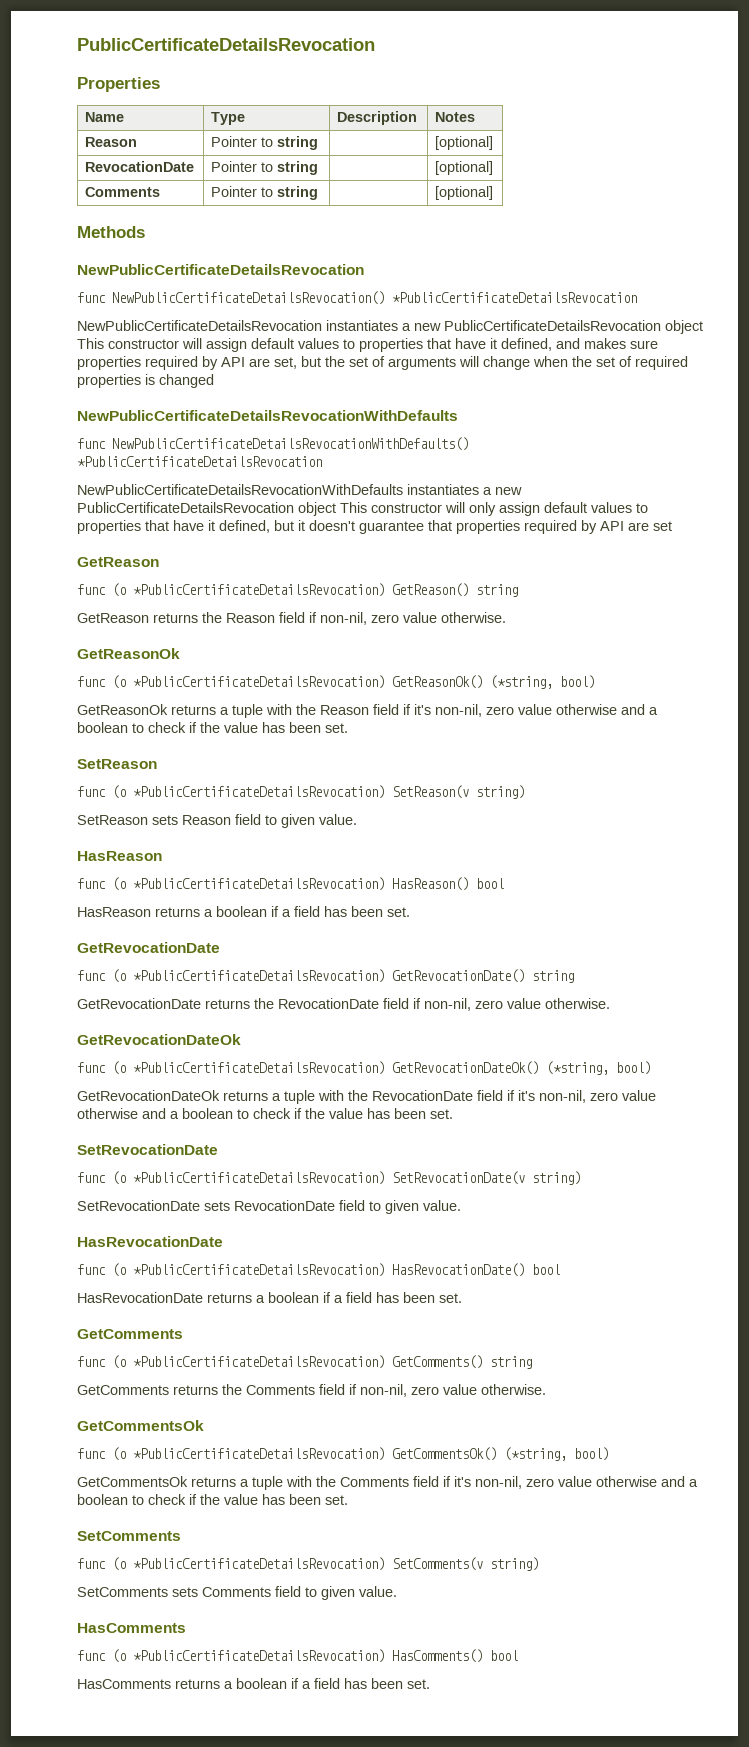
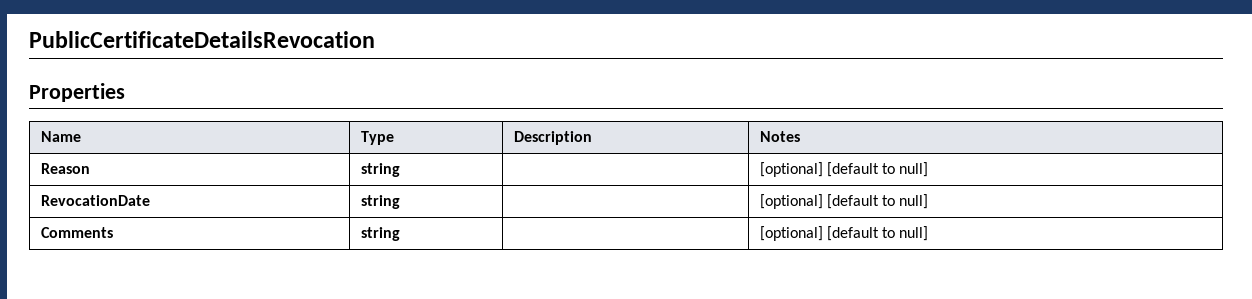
- Reason | Pointer to string | | [optional]
+ Reason | string | | [optional] [default to null]
- RevocationDate | Pointer to string | | [optional]
+ RevocationDate | string | | [optional] [default to null]
- Comments | Pointer to string | | [optional]
- Methods
- NewPublicCertificateDetailsRevocation
- func NewPublicCertificateDetailsRevocation() *PublicCertificateDetailsRevocation
- NewPublicCertificateDetailsRevocation instantiates a new PublicCertificateDetailsRevocation object This constructor will assign default values to properties that have it defined, and makes sure properties required by API are set, but the set of arguments will change when the set of required properties is changed
- NewPublicCertificateDetailsRevocationWithDefaults
- func NewPublicCertificateDetailsRevocationWithDefaults() *PublicCertificateDetailsRevocation
- NewPublicCertificateDetailsRevocationWithDefaults instantiates a new PublicCertificateDetailsRevocation object This constructor will only assign default values to properties that have it defined, but it doesn't guarantee that properties required by API are set
- GetReason
- func (o *PublicCertificateDetailsRevocation) GetReason() string
- GetReason returns the Reason field if non-nil, zero value otherwise.
- GetReasonOk
- func (o *PublicCertificateDetailsRevocation) GetReasonOk() (*string, bool)
- GetReasonOk returns a tuple with the Reason field if it's non-nil, zero value otherwise and a boolean to check if the value has been set.
- SetReason
- func (o *PublicCertificateDetailsRevocation) SetReason(v string)
- SetReason sets Reason field to given value.
- HasReason
- func (o *PublicCertificateDetailsRevocation) HasReason() bool
- HasReason returns a boolean if a field has been set.
- GetRevocationDate
- func (o *PublicCertificateDetailsRevocation) GetRevocationDate() string
- GetRevocationDate returns the RevocationDate field if non-nil, zero value otherwise.
- GetRevocationDateOk
- func (o *PublicCertificateDetailsRevocation) GetRevocationDateOk() (*string, bool)
- GetRevocationDateOk returns a tuple with the RevocationDate field if it's non-nil, zero value otherwise and a boolean to check if the value has been set.
- SetRevocationDate
- func (o *PublicCertificateDetailsRevocation) SetRevocationDate(v string)
- SetRevocationDate sets RevocationDate field to given value.
- HasRevocationDate
- func (o *PublicCertificateDetailsRevocation) HasRevocationDate() bool
- HasRevocationDate returns a boolean if a field has been set.
- GetComments
- func (o *PublicCertificateDetailsRevocation) GetComments() string
- GetComments returns the Comments field if non-nil, zero value otherwise.
- GetCommentsOk
- func (o *PublicCertificateDetailsRevocation) GetCommentsOk() (*string, bool)
- GetCommentsOk returns a tuple with the Comments field if it's non-nil, zero value otherwise and a boolean to check if the value has been set.
- SetComments
- func (o *PublicCertificateDetailsRevocation) SetComments(v string)
- SetComments sets Comments field to given value.
- HasComments
- func (o *PublicCertificateDetailsRevocation) HasComments() bool
- HasComments returns a boolean if a field has been set.
+ Comments | string | | [optional] [default to null]

